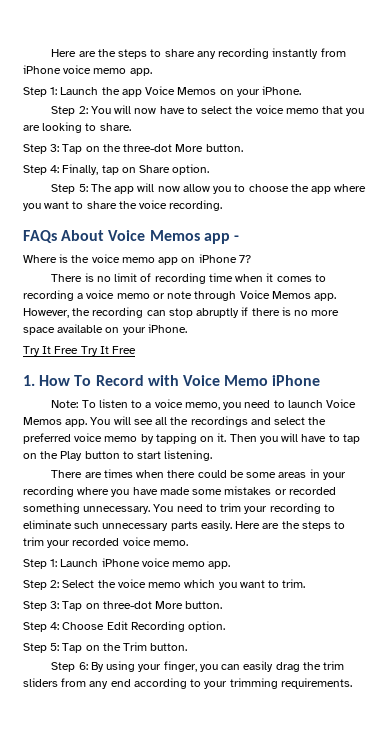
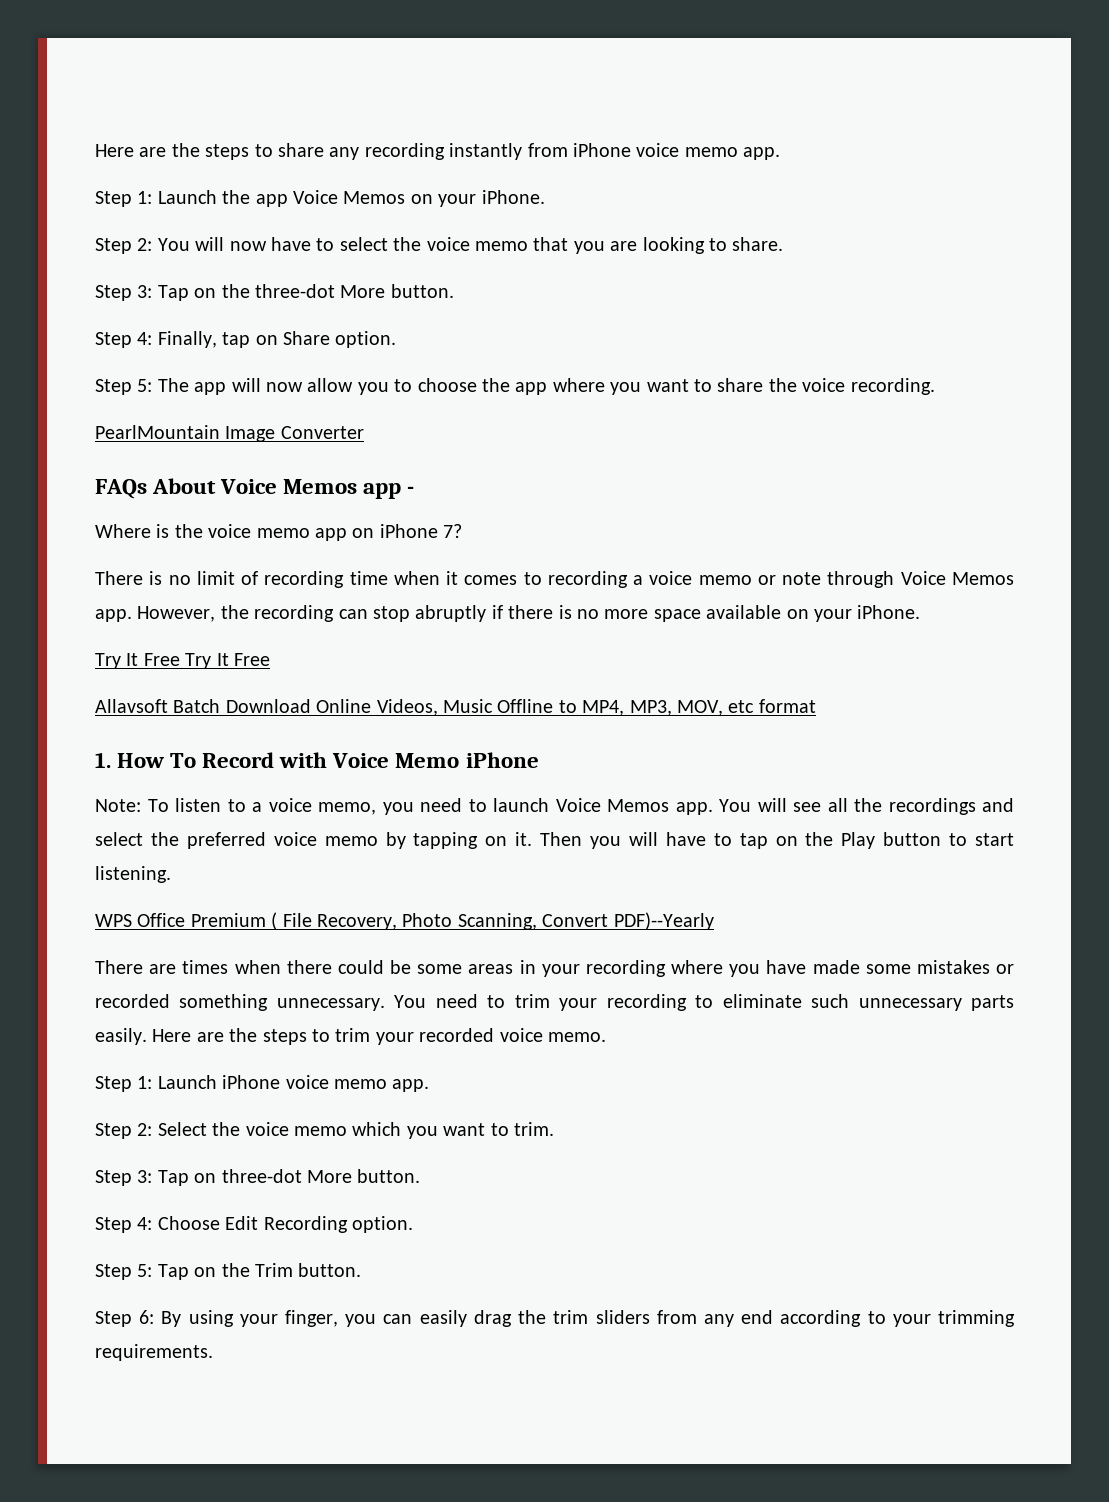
+ PearlMountain Image Converter
+ Allavsoft Batch Download Online Videos, Music Offline to MP4, MP3, MOV, etc format
+ WPS Office Premium ( File Recovery, Photo Scanning, Convert PDF)--Yearly

